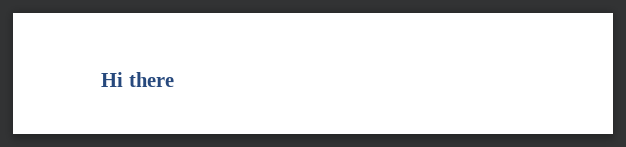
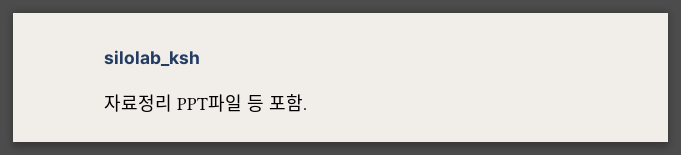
- Hi there
+ silolab_ksh
+ 자료정리 PPT파일 등 포함.

